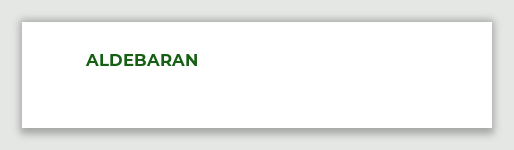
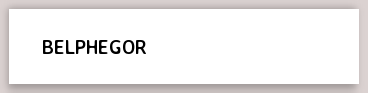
- ALDEBARAN
+ BELPHEGOR

